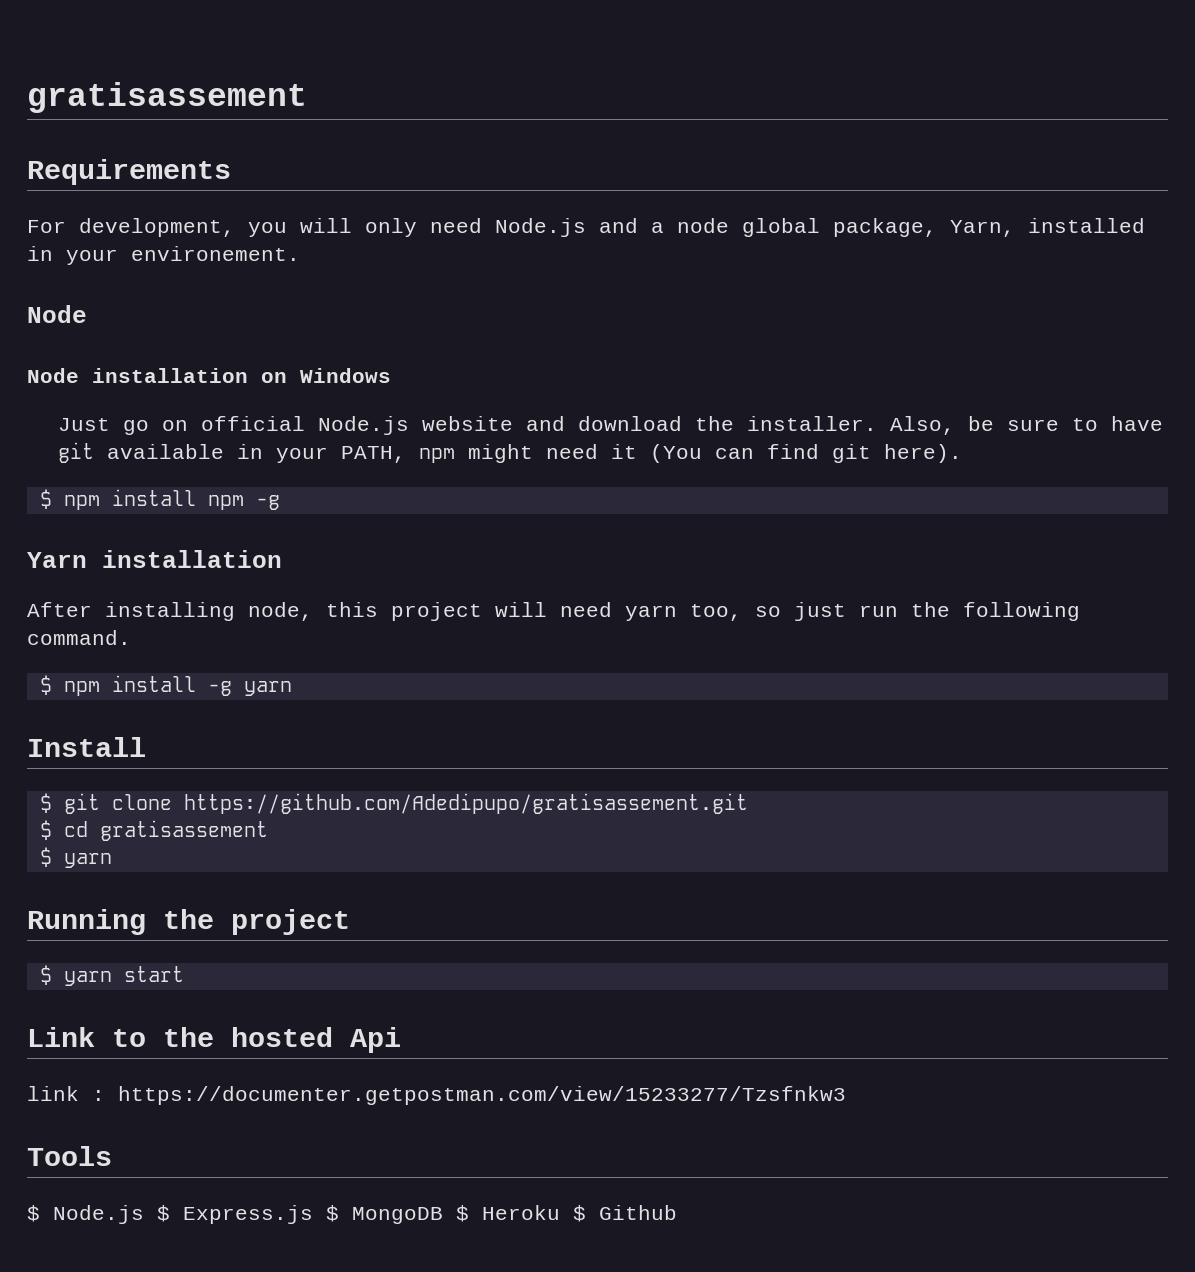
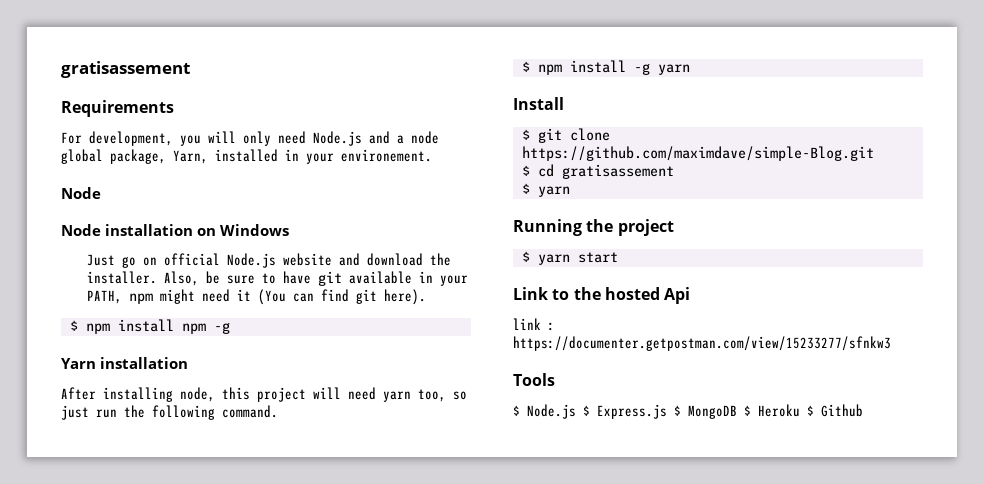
- $ git clone https://github.com/Adedipupo/gratisassement.git
+ $ git clone https://github.com/maximdave/simple-Blog.git
- link : https://documenter.getpostman.com/view/15233277/Tzsfnkw3
+ link : https://documenter.getpostman.com/view/15233277/sfnkw3

